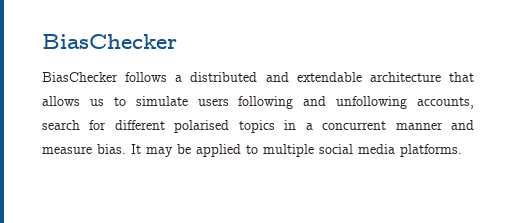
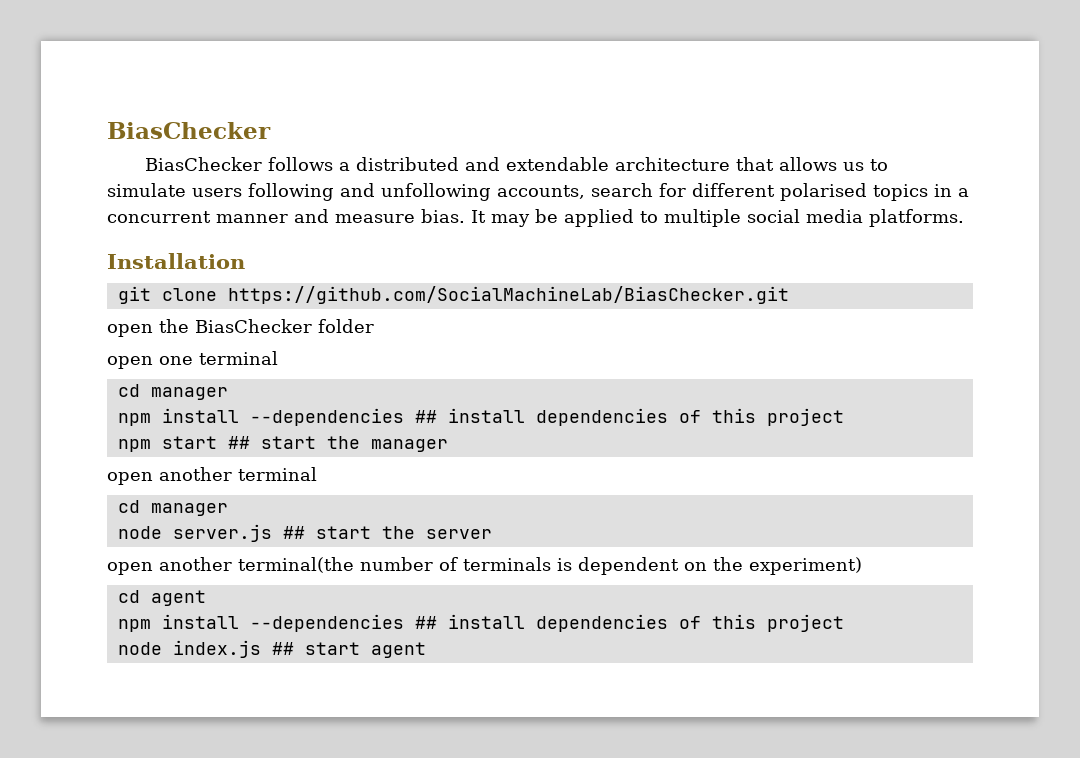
+ Installation
+ git clone https://github.com/SocialMachineLab/BiasChecker.git
+ open the BiasChecker folder
+ open one terminal
+ cd manager
+ npm install --dependencies ## install dependencies of this project
+ npm start ## start the manager
+ open another terminal
+ cd manager
+ node server.js ## start the server
+ open another terminal(the number of terminals is dependent on the experiment)
+ cd agent
+ npm install --dependencies ## install dependencies of this project
+ node index.js ## start agent

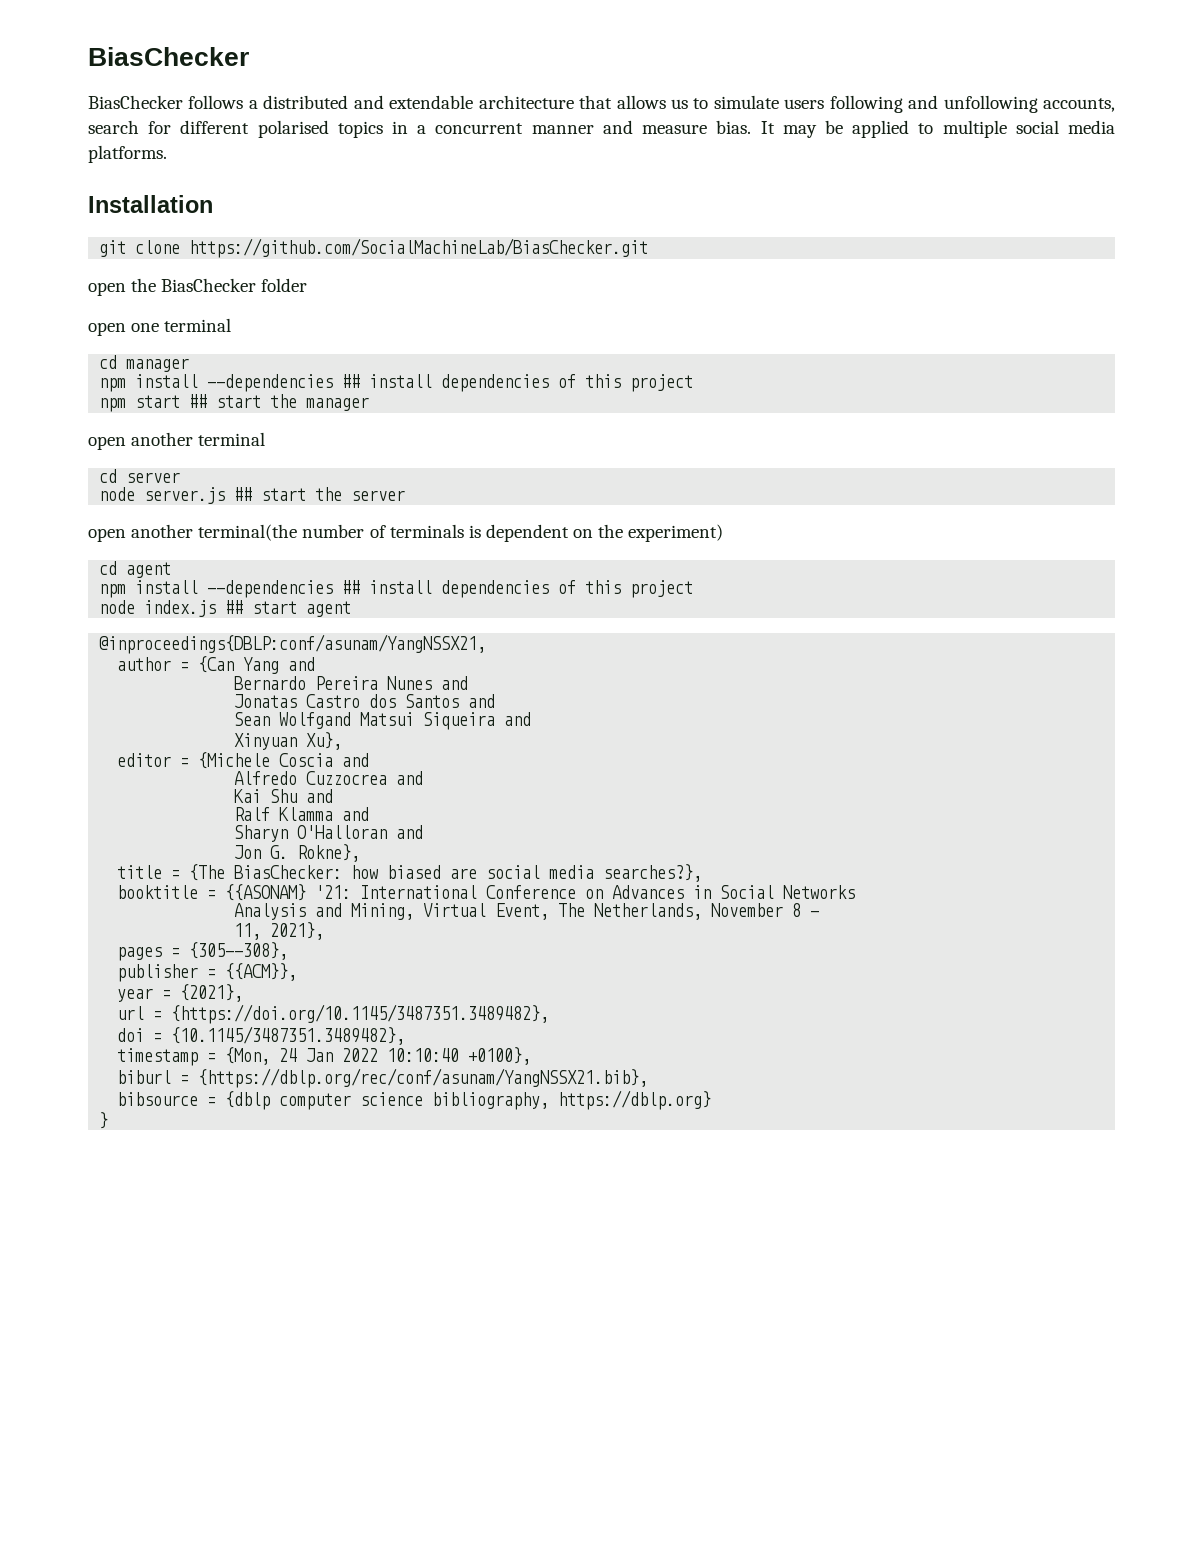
  open another terminal
- cd manager
+ cd server
+ @inproceedings{DBLP:conf/asunam/YangNSSX21,
+ author = {Can Yang and
+ Bernardo Pereira Nunes and
+ Jonatas Castro dos Santos and
+ Sean Wolfgand Matsui Siqueira and
+ Xinyuan Xu},
+ editor = {Michele Coscia and
+ Alfredo Cuzzocrea and
+ Kai Shu and
+ Ralf Klamma and
+ Sharyn O'Halloran and
+ Jon G. Rokne},
+ title = {The BiasChecker: how biased are social media searches?},
+ booktitle = {{ASONAM} '21: International Conference on Advances in Social Networks
+ Analysis and Mining, Virtual Event, The Netherlands, November 8 -
+ 11, 2021},
+ pages = {305--308},
+ publisher = {{ACM}},
+ year = {2021},
+ url = {https://doi.org/10.1145/3487351.3489482},
+ doi = {10.1145/3487351.3489482},
+ timestamp = {Mon, 24 Jan 2022 10:10:40 +0100},
+ biburl = {https://dblp.org/rec/conf/asunam/YangNSSX21.bib},
+ bibsource = {dblp computer science bibliography, https://dblp.org}
+ }

